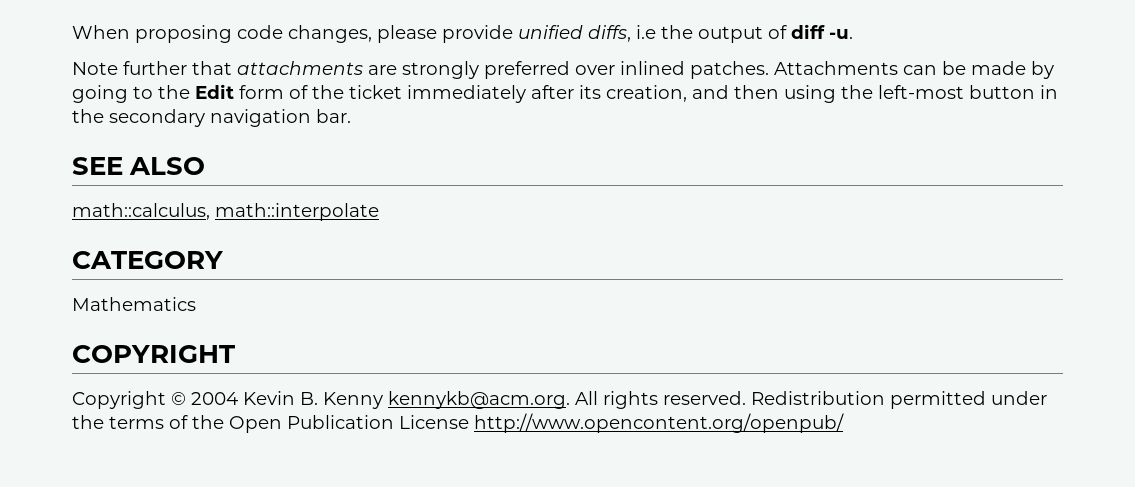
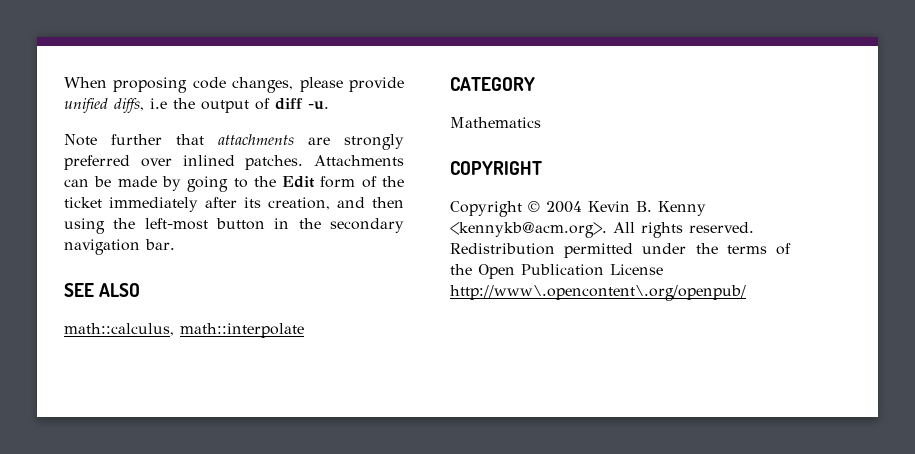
- Copyright © 2004 Kevin B. Kenny kennykb@acm.org. All rights reserved.
+ Copyright © 2004 Kevin B. Kenny <kennykb@acm.org>. All rights reserved.
- Redistribution permitted under the terms of the Open Publication License http://www.opencontent.org/openpub/
+ Redistribution permitted under the terms of the Open Publication License http://www\.opencontent\.org/openpub/

